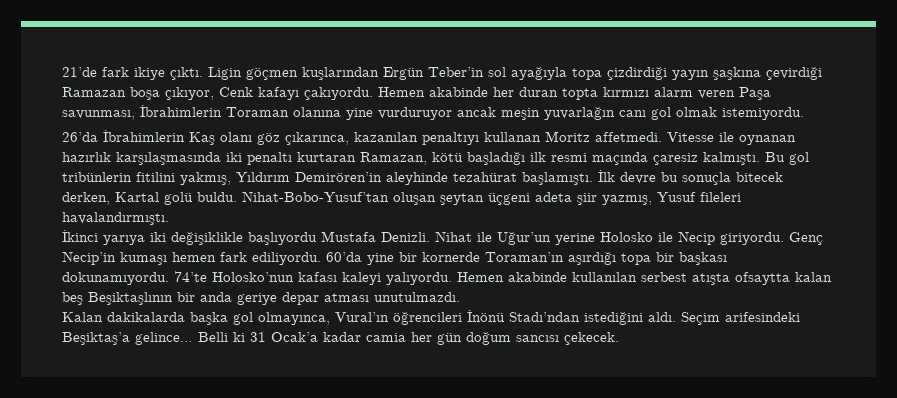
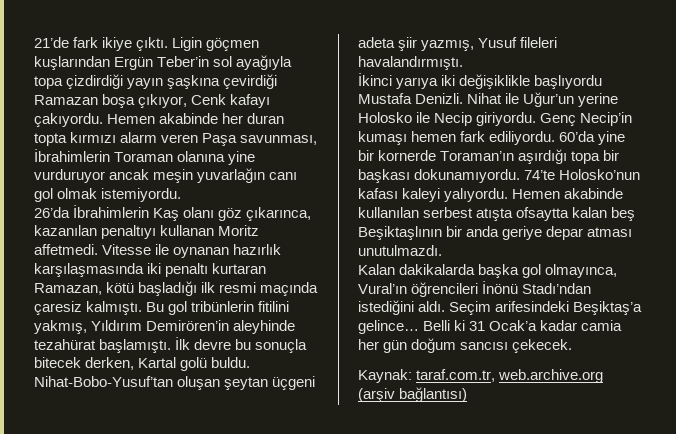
+ Kaynak: taraf.com.tr, web.archive.org (arşiv bağlantısı)

